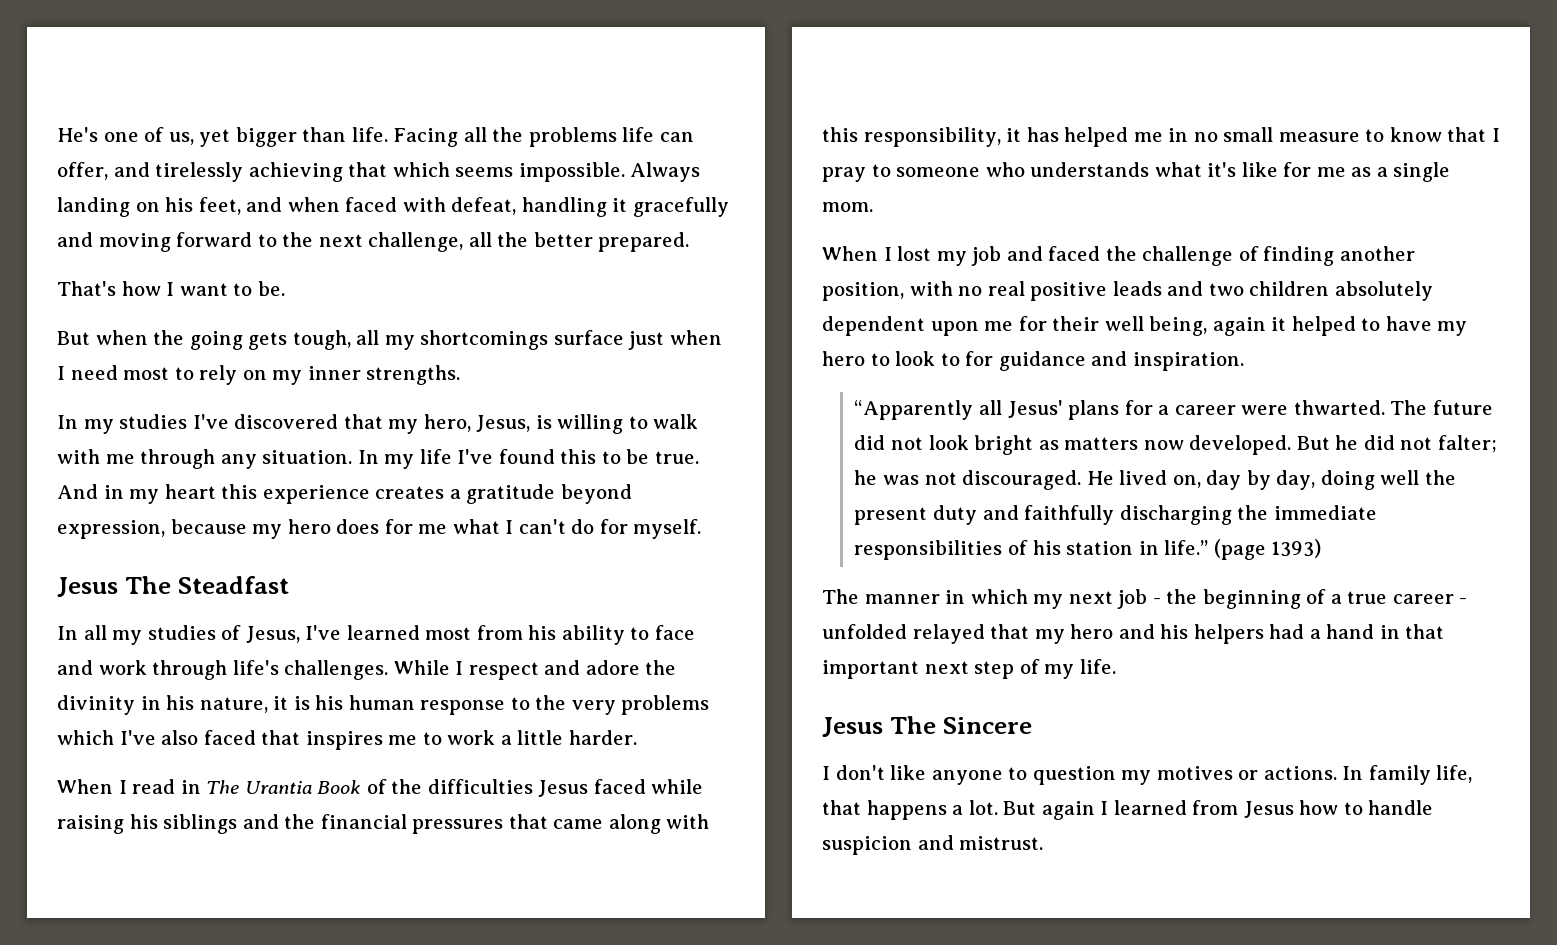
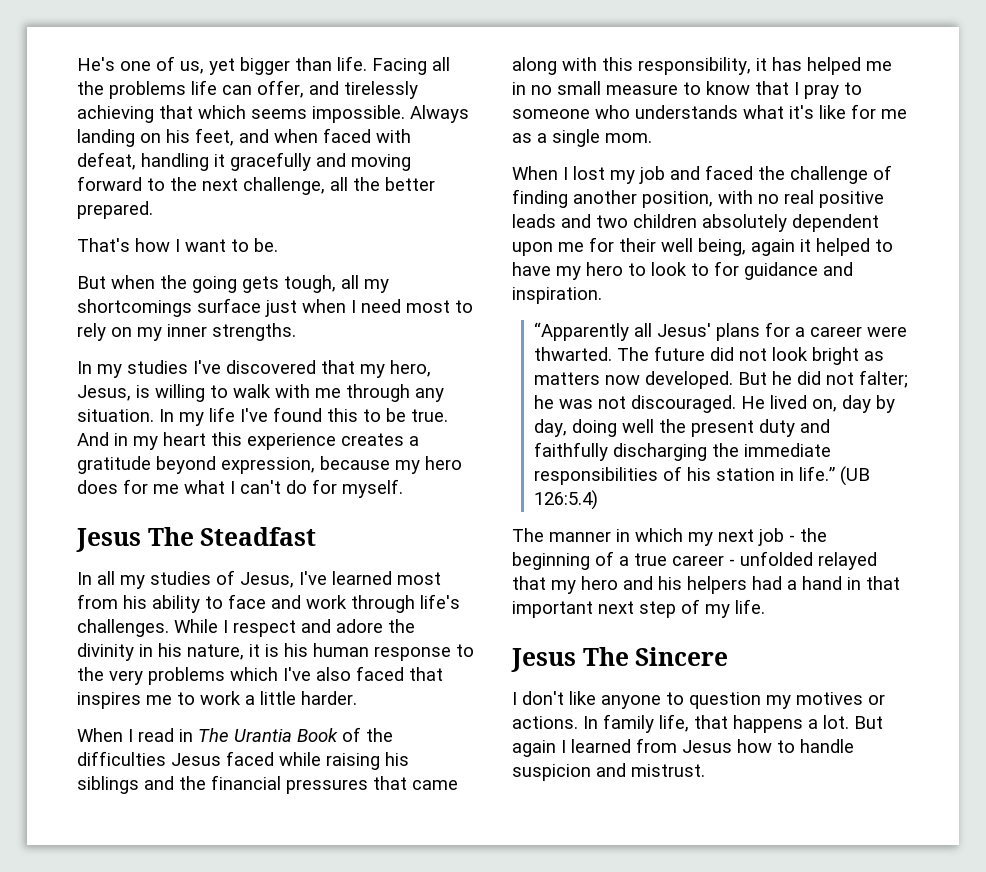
- (page 1393)
+ (UB 126:5.4)

